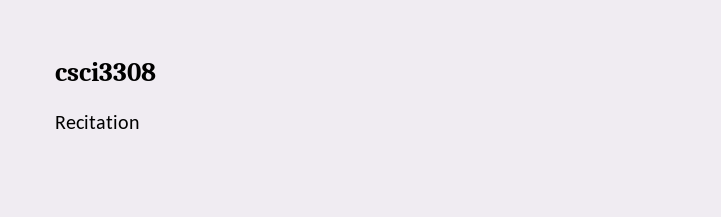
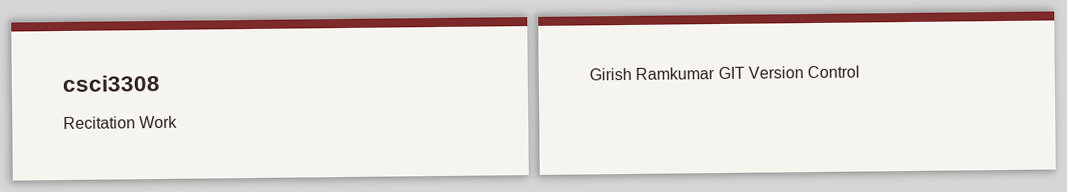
- Recitation
+ Recitation Work
+ Girish Ramkumar GIT Version Control

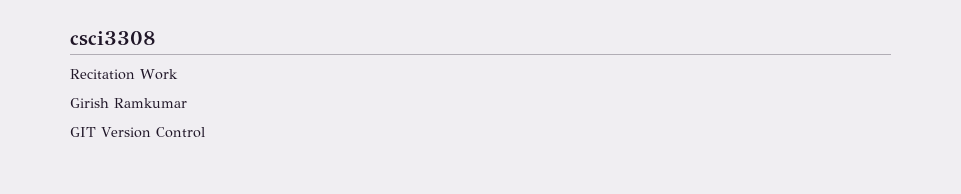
- Girish Ramkumar GIT Version Control
+ Girish Ramkumar
+ GIT Version Control

